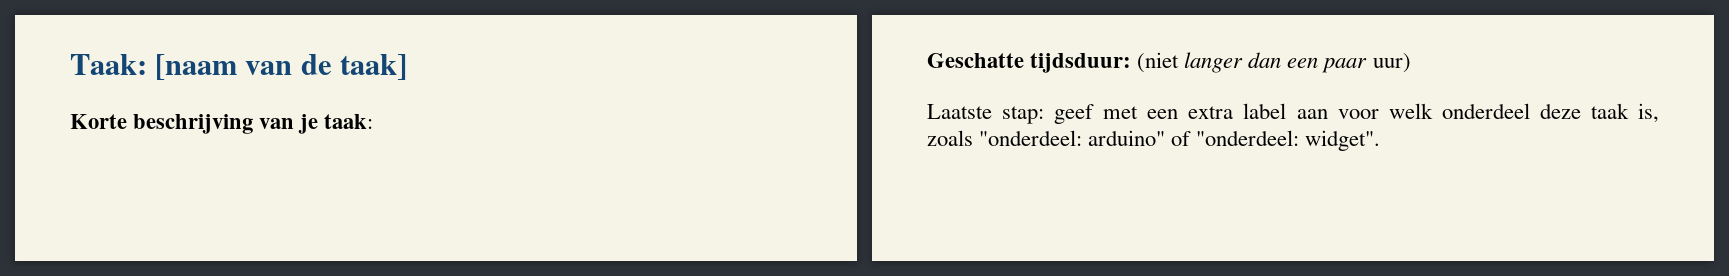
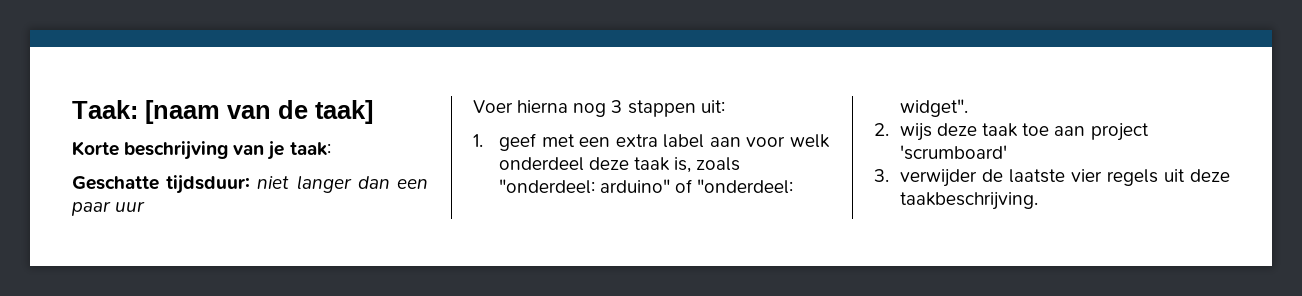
- Geschatte tijdsduur: (niet langer dan een paar uur)
- Laatste stap: geef met een extra label aan voor welk onderdeel deze taak is, zoals "onderdeel: arduino" of "onderdeel: widget".
+ Geschatte tijdsduur: niet langer dan een paar uur
+ Voer hierna nog 3 stappen uit:
+ 1. geef met een extra label aan voor welk onderdeel deze taak is, zoals "onderdeel: arduino" of "onderdeel: widget".
+ 2. wijs deze taak toe aan project 'scrumboard'
+ 3. verwijder de laatste vier regels uit deze taakbeschrijving.

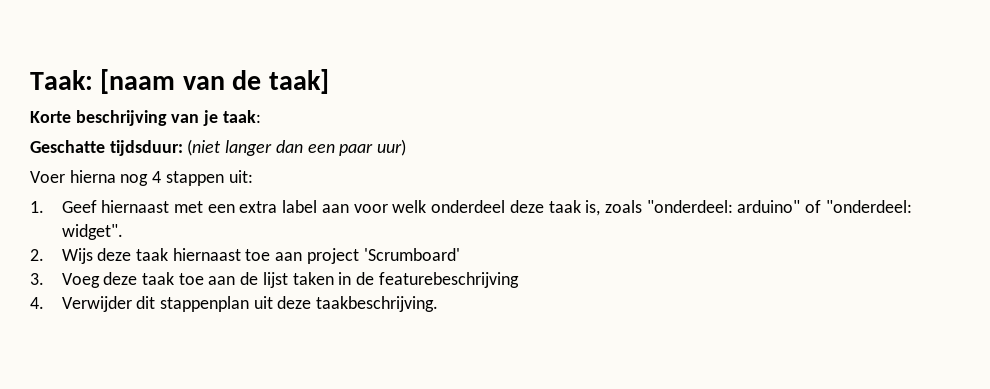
- Geschatte tijdsduur: niet langer dan een paar uur
+ Geschatte tijdsduur: (niet langer dan een paar uur)
- Voer hierna nog 3 stappen uit:
+ Voer hierna nog 4 stappen uit:
- 1. geef met een extra label aan voor welk onderdeel deze taak is, zoals "onderdeel: arduino" of "onderdeel: widget".
+ 1. Geef hiernaast met een extra label aan voor welk onderdeel deze taak is, zoals "onderdeel: arduino" of "onderdeel: widget".
- 2. wijs deze taak toe aan project 'scrumboard'
- 3. verwijder de laatste vier regels uit deze taakbeschrijving.
+ 2. Wijs deze taak hiernaast toe aan project 'Scrumboard'
+ 3. Voeg deze taak toe aan de lijst taken in de featurebeschrijving
+ 4. Verwijder dit stappenplan uit deze taakbeschrijving.

